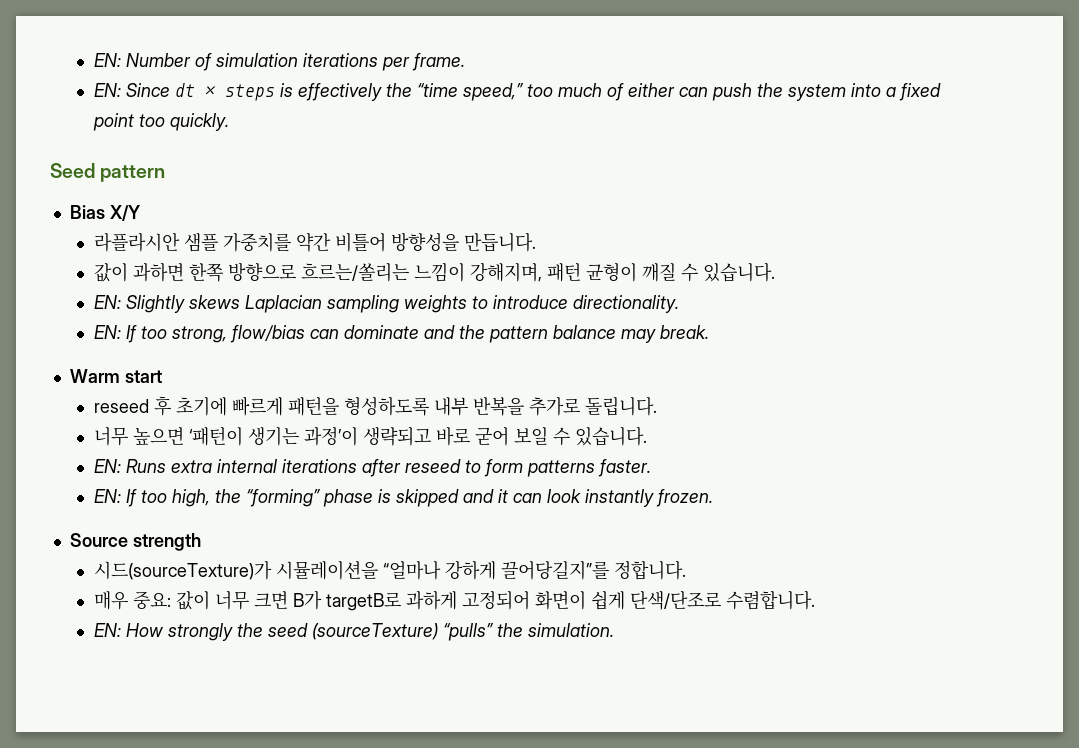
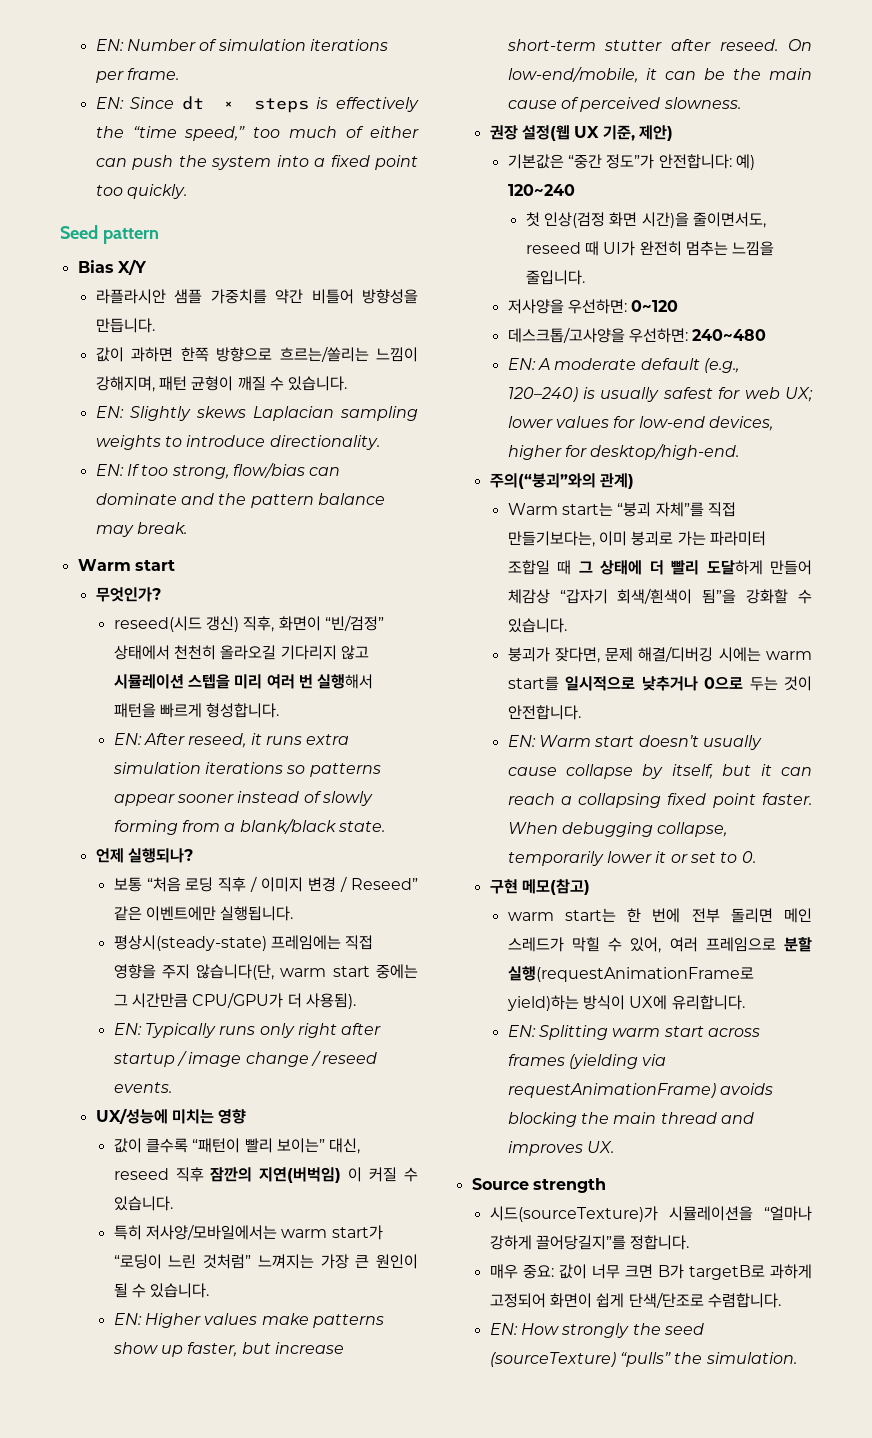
- reseed 후 초기에 빠르게 패턴을 형성하도록 내부 반복을 추가로 돌립니다.
- 너무 높으면 ‘패턴이 생기는 과정’이 생략되고 바로 굳어 보일 수 있습니다.
- EN: Runs extra internal iterations after reseed to form patterns faster.
- EN: If too high, the “forming” phase is skipped and it can look instantly frozen.
+ 무엇인가?
+ reseed(시드 갱신) 직후, 화면이 “빈/검정” 상태에서 천천히 올라오길 기다리지 않고 시뮬레이션 스텝을 미리 여러 번 실행해서 패턴을 빠르게 형성합니다.
+ EN: After reseed, it runs extra simulation iterations so patterns appear sooner instead of slowly forming from a blank/black state.
+ 언제 실행되나?
+ 보통 “처음 로딩 직후 / 이미지 변경 / Reseed” 같은 이벤트에만 실행됩니다.
+ 평상시(steady-state) 프레임에는 직접 영향을 주지 않습니다(단, warm start 중에는 그 시간만큼 CPU/GPU가 더 사용됨).
+ EN: Typically runs only right after startup / image change / reseed events.
+ UX/성능에 미치는 영향
+ 값이 클수록 “패턴이 빨리 보이는” 대신, reseed 직후 잠깐의 지연(버벅임) 이 커질 수 있습니다.
+ 특히 저사양/모바일에서는 warm start가 “로딩이 느린 것처럼” 느껴지는 가장 큰 원인이 될 수 있습니다.
+ EN: Higher values make patterns show up faster, but increase short-term stutter after reseed. On low-end/mobile, it can be the main cause of perceived slowness.
+ 권장 설정(웹 UX 기준, 제안)
+ 기본값은 “중간 정도”가 안전합니다: 예) 120~240
+ 첫 인상(검정 화면 시간)을 줄이면서도, reseed 때 UI가 완전히 멈추는 느낌을 줄입니다.
+ 저사양을 우선하면: 0~120
+ 데스크톱/고사양을 우선하면: 240~480
+ EN: A moderate default (e.g., 120–240) is usually safest for web UX; lower values for low-end devices, higher for desktop/high-end.
+ 주의(“붕괴”와의 관계)
+ Warm start는 “붕괴 자체”를 직접 만들기보다는, 이미 붕괴로 가는 파라미터 조합일 때 그 상태에 더 빨리 도달하게 만들어 체감상 “갑자기 회색/흰색이 됨”을 강화할 수 있습니다.
+ 붕괴가 잦다면, 문제 해결/디버깅 시에는 warm start를 일시적으로 낮추거나 0으로 두는 것이 안전합니다.
+ EN: Warm start doesn’t usually cause collapse by itself, but it can reach a collapsing fixed point faster. When debugging collapse, temporarily lower it or set to 0.
+ 구현 메모(참고)
+ warm start는 한 번에 전부 돌리면 메인 스레드가 막힐 수 있어, 여러 프레임으로 분할 실행(requestAnimationFrame로 yield)하는 방식이 UX에 유리합니다.
+ EN: Splitting warm start across frames (yielding via requestAnimationFrame) avoids blocking the main thread and improves UX.

